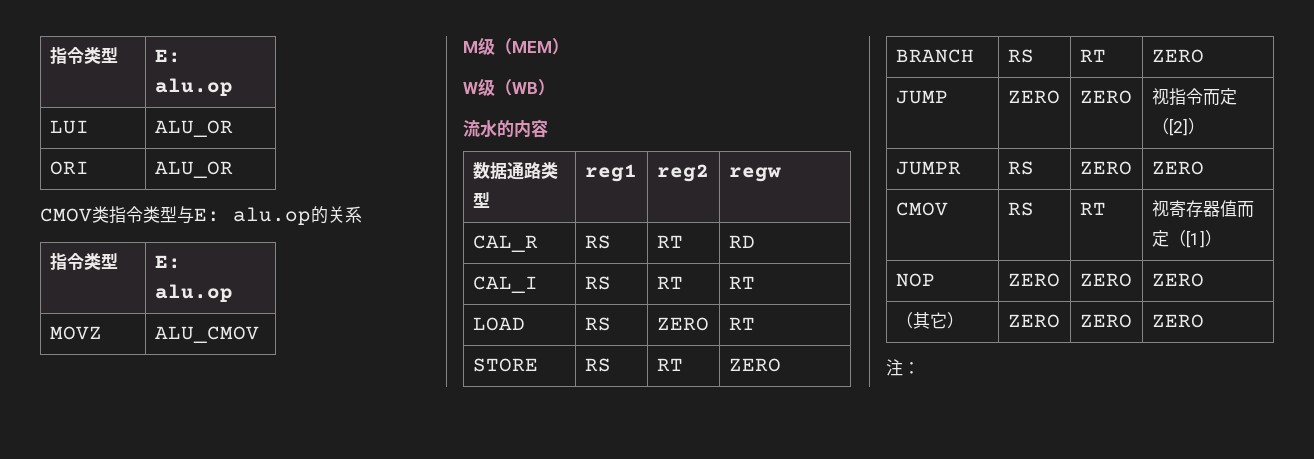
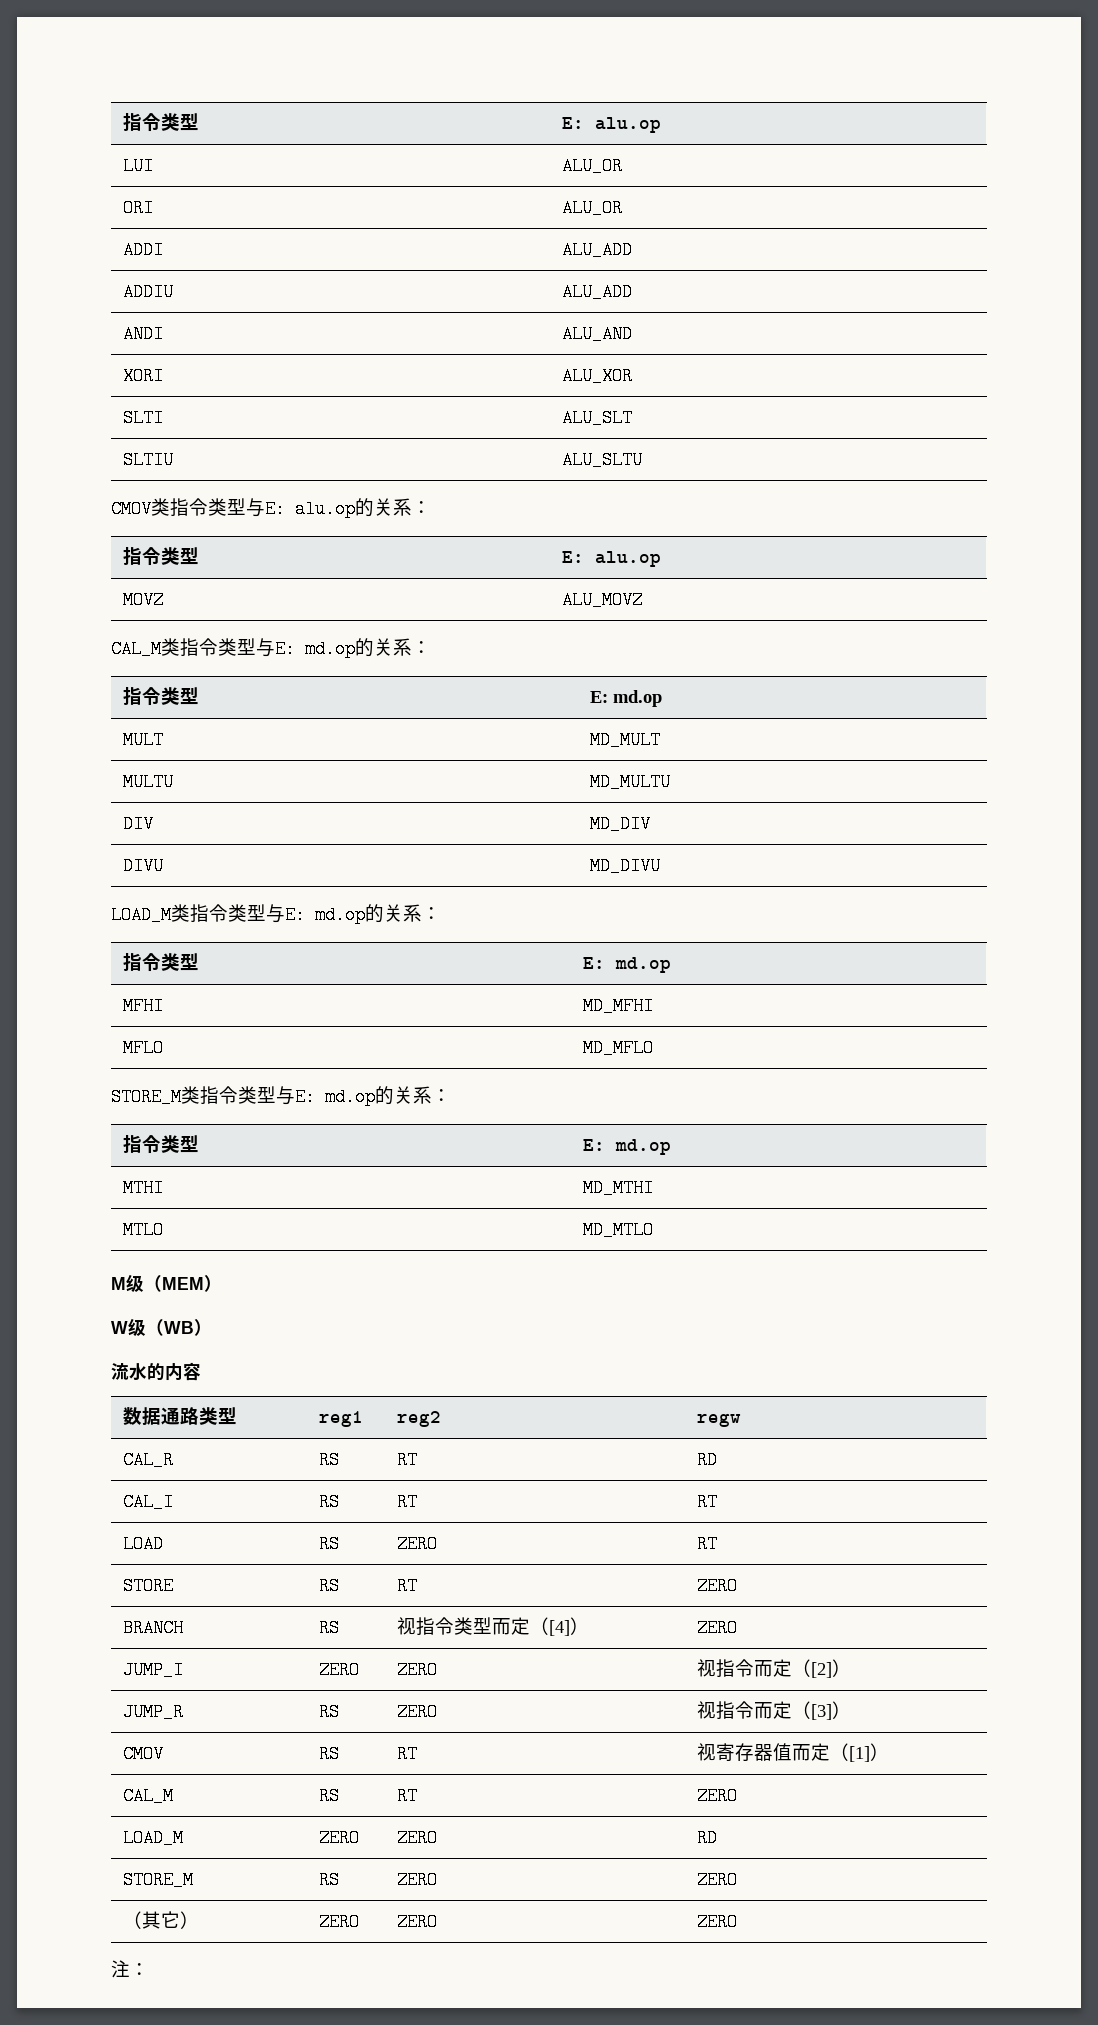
+ ADDI | ALU_ADD
+ ADDIU | ALU_ADD
+ ANDI | ALU_AND
+ XORI | ALU_XOR
+ SLTI | ALU_SLT
+ SLTIU | ALU_SLTU
- CMOV类指令类型与E: alu.op的关系
+ CMOV类指令类型与E: alu.op的关系：
- MOVZ | ALU_CMOV
+ MOVZ | ALU_MOVZ
+ CAL_M类指令类型与E: md.op的关系：
+ 指令类型 | E: md.op
+ MULT | MD_MULT
+ MULTU | MD_MULTU
+ DIV | MD_DIV
+ DIVU | MD_DIVU
+ LOAD_M类指令类型与E: md.op的关系：
+ 指令类型 | E: md.op
+ MFHI | MD_MFHI
+ MFLO | MD_MFLO
+ STORE_M类指令类型与E: md.op的关系：
+ 指令类型 | E: md.op
+ MTHI | MD_MTHI
+ MTLO | MD_MTLO
- BRANCH | RS | RT | ZERO
- JUMP | ZERO | ZERO | 视指令而定（[2]）
+ BRANCH | RS | 视指令类型而定（[4]） | ZERO
+ JUMP_I | ZERO | ZERO | 视指令而定（[2]）
- JUMPR | RS | ZERO | ZERO
+ JUMP_R | RS | ZERO | 视指令而定（[3]）
- NOP | ZERO | ZERO | ZERO
+ CAL_M | RS | RT | ZERO
+ LOAD_M | ZERO | ZERO | RD
+ STORE_M | RS | ZERO | ZERO

